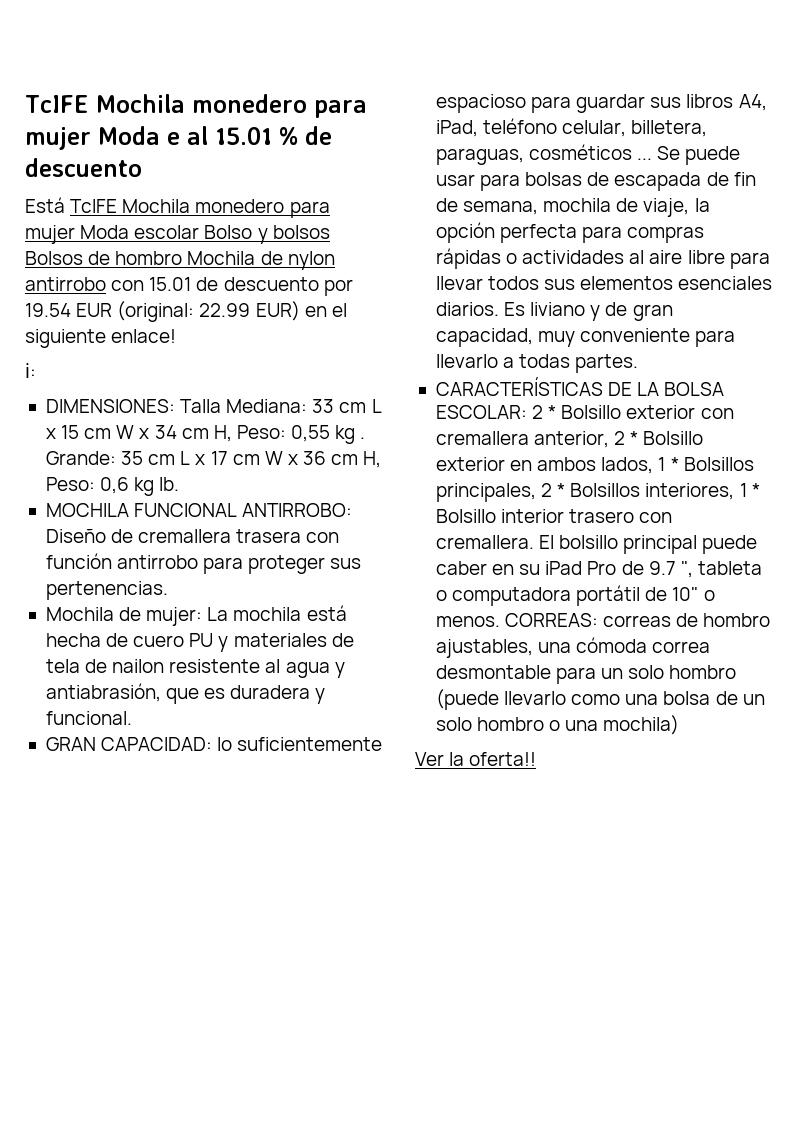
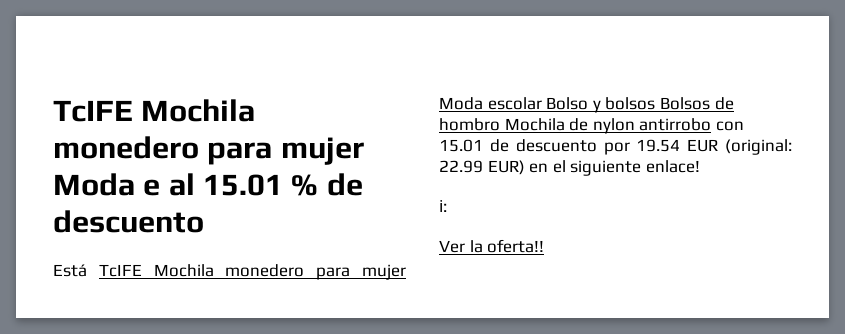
- DIMENSIONES: Talla Mediana: 33 cm L x 15 cm W x 34 cm H, Peso: 0,55 kg . Grande: 35 cm L x 17 cm W x 36 cm H, Peso: 0,6 kg lb.
- MOCHILA FUNCIONAL ANTIRROBO: Diseño de cremallera trasera con función antirrobo para proteger sus pertenencias.
- Mochila de mujer: La mochila está hecha de cuero PU y materiales de tela de nailon resistente al agua y antiabrasión, que es duradera y funcional.
- GRAN CAPACIDAD: lo suficientemente espacioso para guardar sus libros A4, iPad, teléfono celular, billetera, paraguas, cosméticos ... Se puede usar para bolsas de escapada de fin de semana, mochila de viaje, la opción perfecta para compras rápidas o actividades al aire libre para llevar todos sus elementos esenciales diarios. Es liviano y de gran capacidad, muy conveniente para llevarlo a todas partes.
- CARACTERÍSTICAS DE LA BOLSA ESCOLAR: 2 * Bolsillo exterior con cremallera anterior, 2 * Bolsillo exterior en ambos lados, 1 * Bolsillos principales, 2 * Bolsillos interiores, 1 * Bolsillo interior trasero con cremallera. El bolsillo principal puede caber en su iPad Pro de 9.7 ", tableta o computadora portátil de 10" o menos. CORREAS: correas de hombro ajustables, una cómoda correa desmontable para un solo hombro (puede llevarlo como una bolsa de un solo hombro o una mochila)

